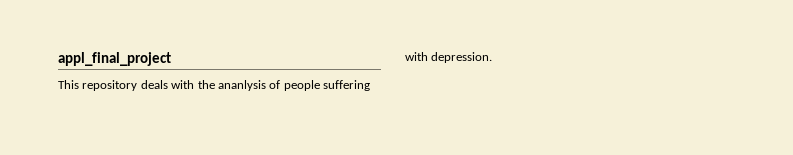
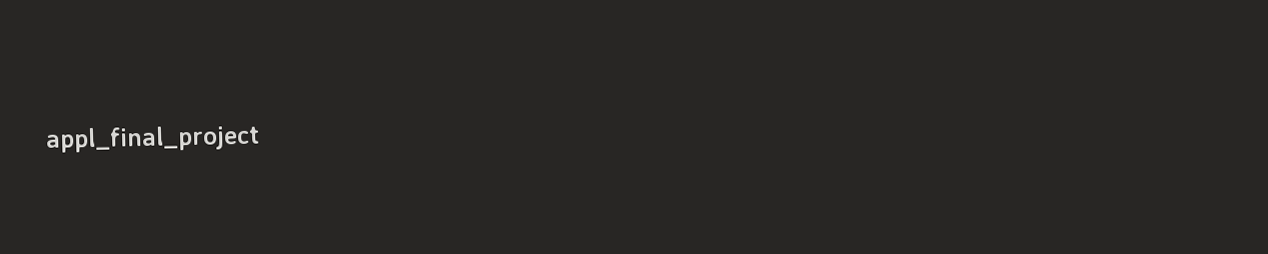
- This repository deals with the ananlysis of people suffering with depression.

